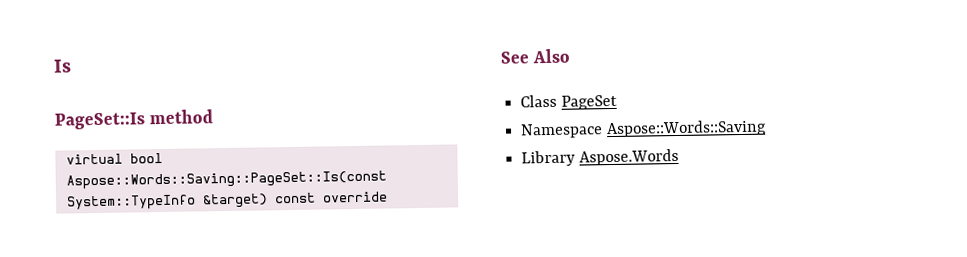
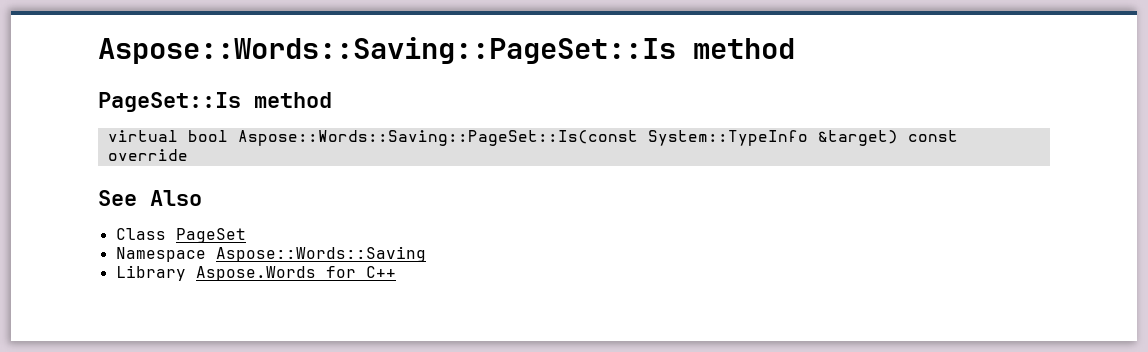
- Is
+ Aspose::Words::Saving::PageSet::Is method
- Library Aspose.Words
+ Library Aspose.Words for C++

